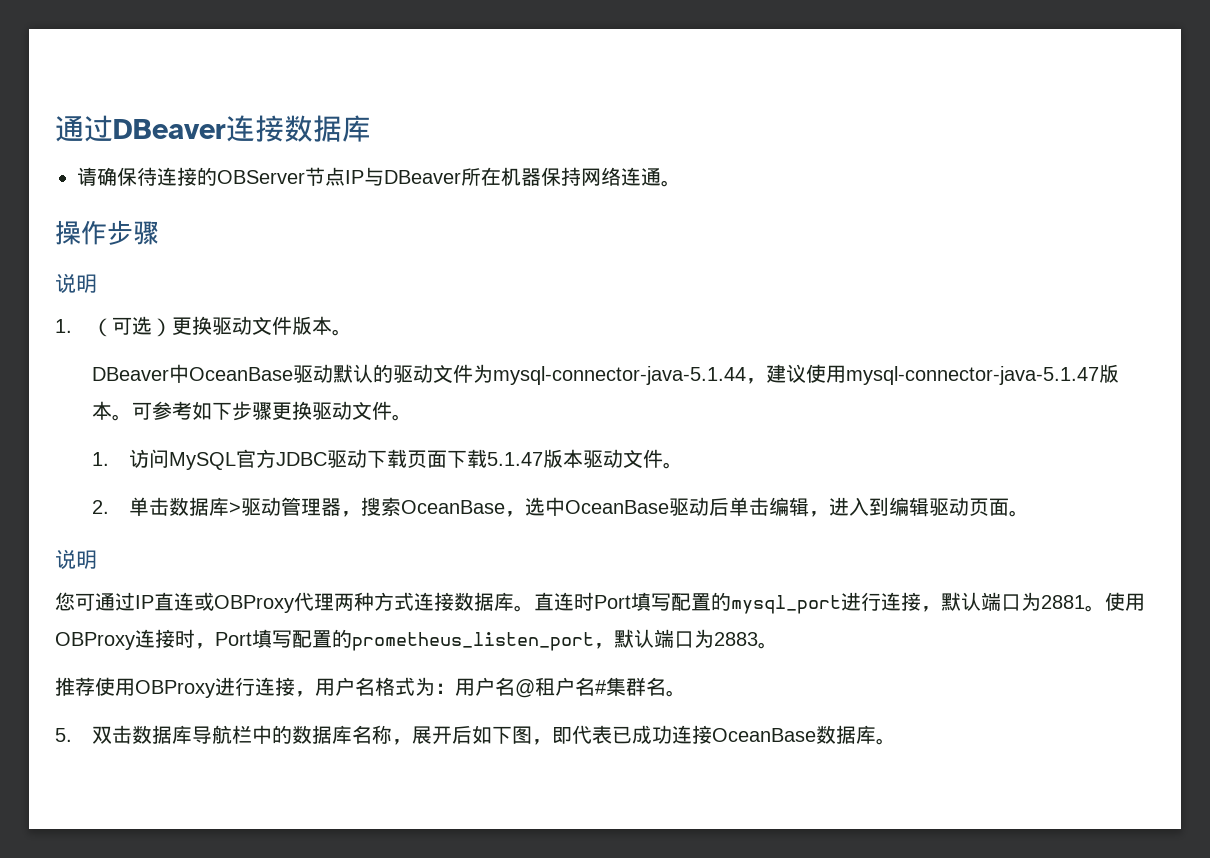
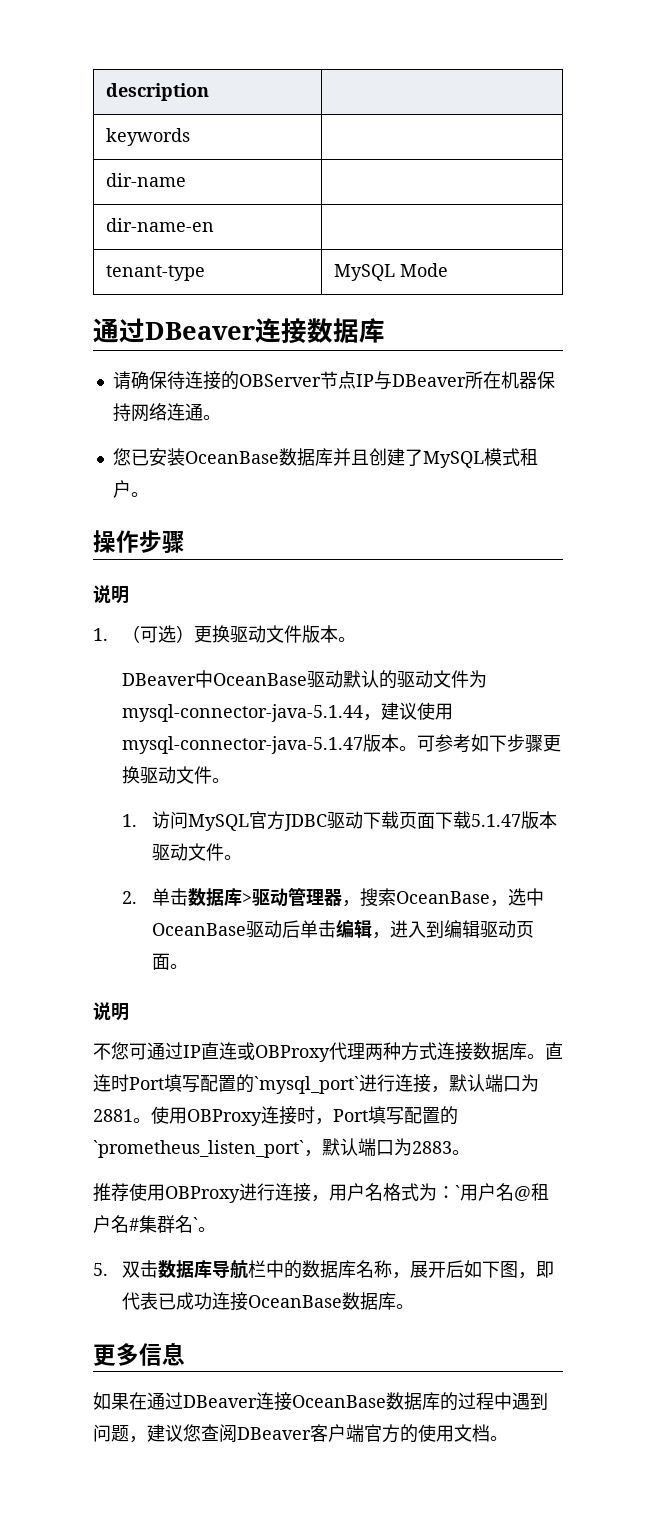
+ description |
+ keywords |
+ dir-name |
+ dir-name-en |
+ tenant-type | MySQL Mode
+ 您已安装OceanBase数据库并且创建了MySQL模式租户。
- 您可通过IP直连或OBProxy代理两种方式连接数据库。
+ 不您可通过IP直连或OBProxy代理两种方式连接数据库。
- 直连时Port填写配置的mysql_port进行连接，默认端口为2881。
+ 直连时Port填写配置的`mysql_port`进行连接，默认端口为2881。
- 使用OBProxy连接时，Port填写配置的prometheus_listen_port，默认端口为2883。
+ 使用OBProxy连接时，Port填写配置的`prometheus_listen_port`，默认端口为2883。
- 推荐使用OBProxy进行连接，用户名格式为：用户名@租户名#集群名。
+ 推荐使用OBProxy进行连接，用户名格式为：`用户名@租户名#集群名`。
+ 更多信息
+ 如果在通过DBeaver连接OceanBase数据库的过程中遇到问题，建议您查阅DBeaver客户端官方的使用文档。

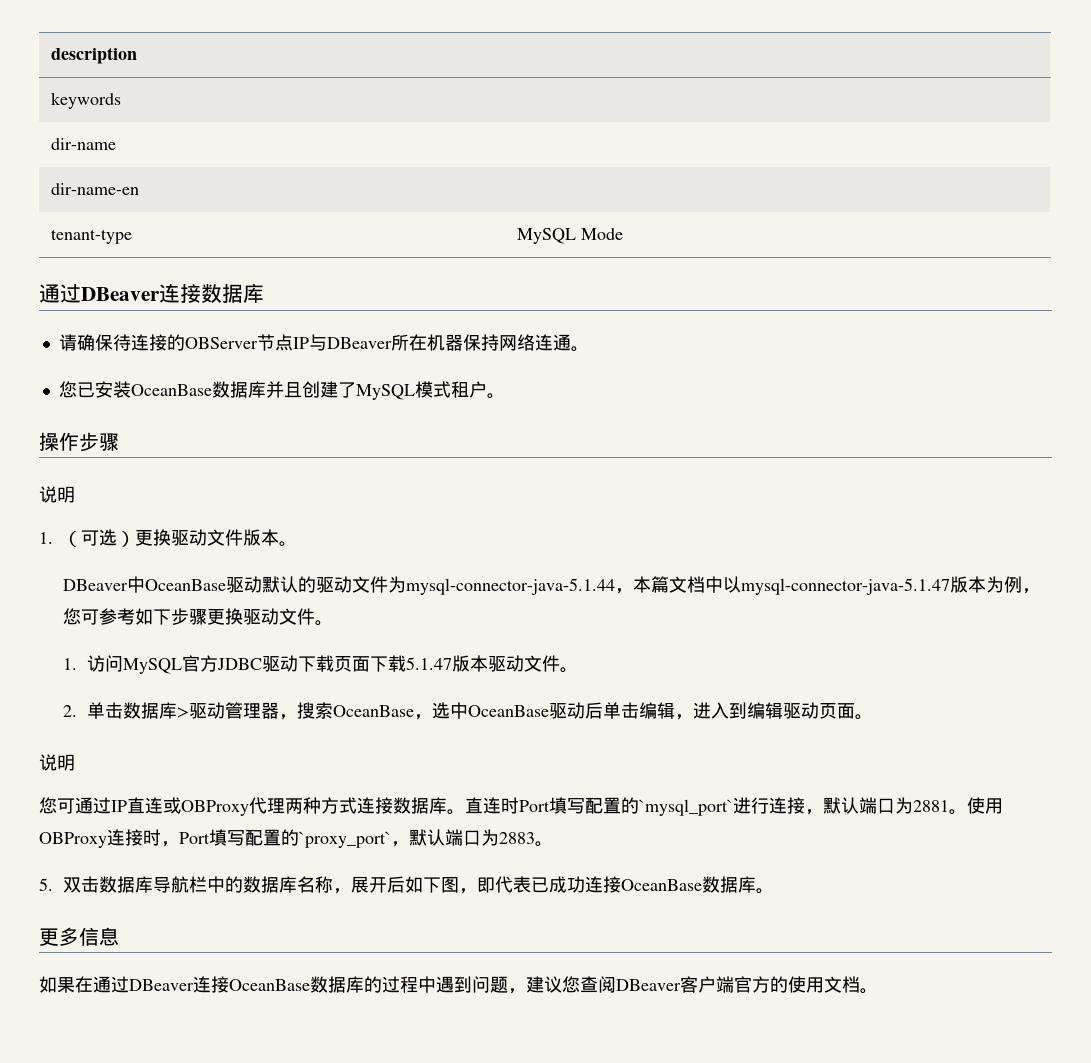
- DBeaver中OceanBase驱动默认的驱动文件为mysql-connector-java-5.1.44，建议使用mysql-connector-java-5.1.47版本。可参考如下步骤更换驱动文件。
+ DBeaver中OceanBase驱动默认的驱动文件为mysql-connector-java-5.1.44，本篇文档中以mysql-connector-java-5.1.47版本为例，您可参考如下步骤更换驱动文件。
- 不您可通过IP直连或OBProxy代理两种方式连接数据库。
+ 您可通过IP直连或OBProxy代理两种方式连接数据库。
- 使用OBProxy连接时，Port填写配置的`prometheus_listen_port`，默认端口为2883。
+ 使用OBProxy连接时，Port填写配置的`proxy_port`，默认端口为2883。
- 推荐使用OBProxy进行连接，用户名格式为：`用户名@租户名#集群名`。

